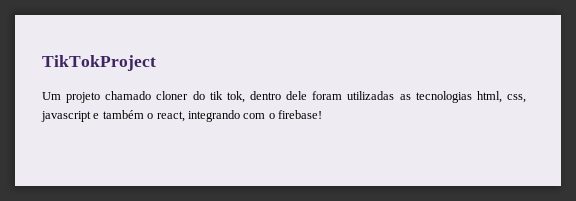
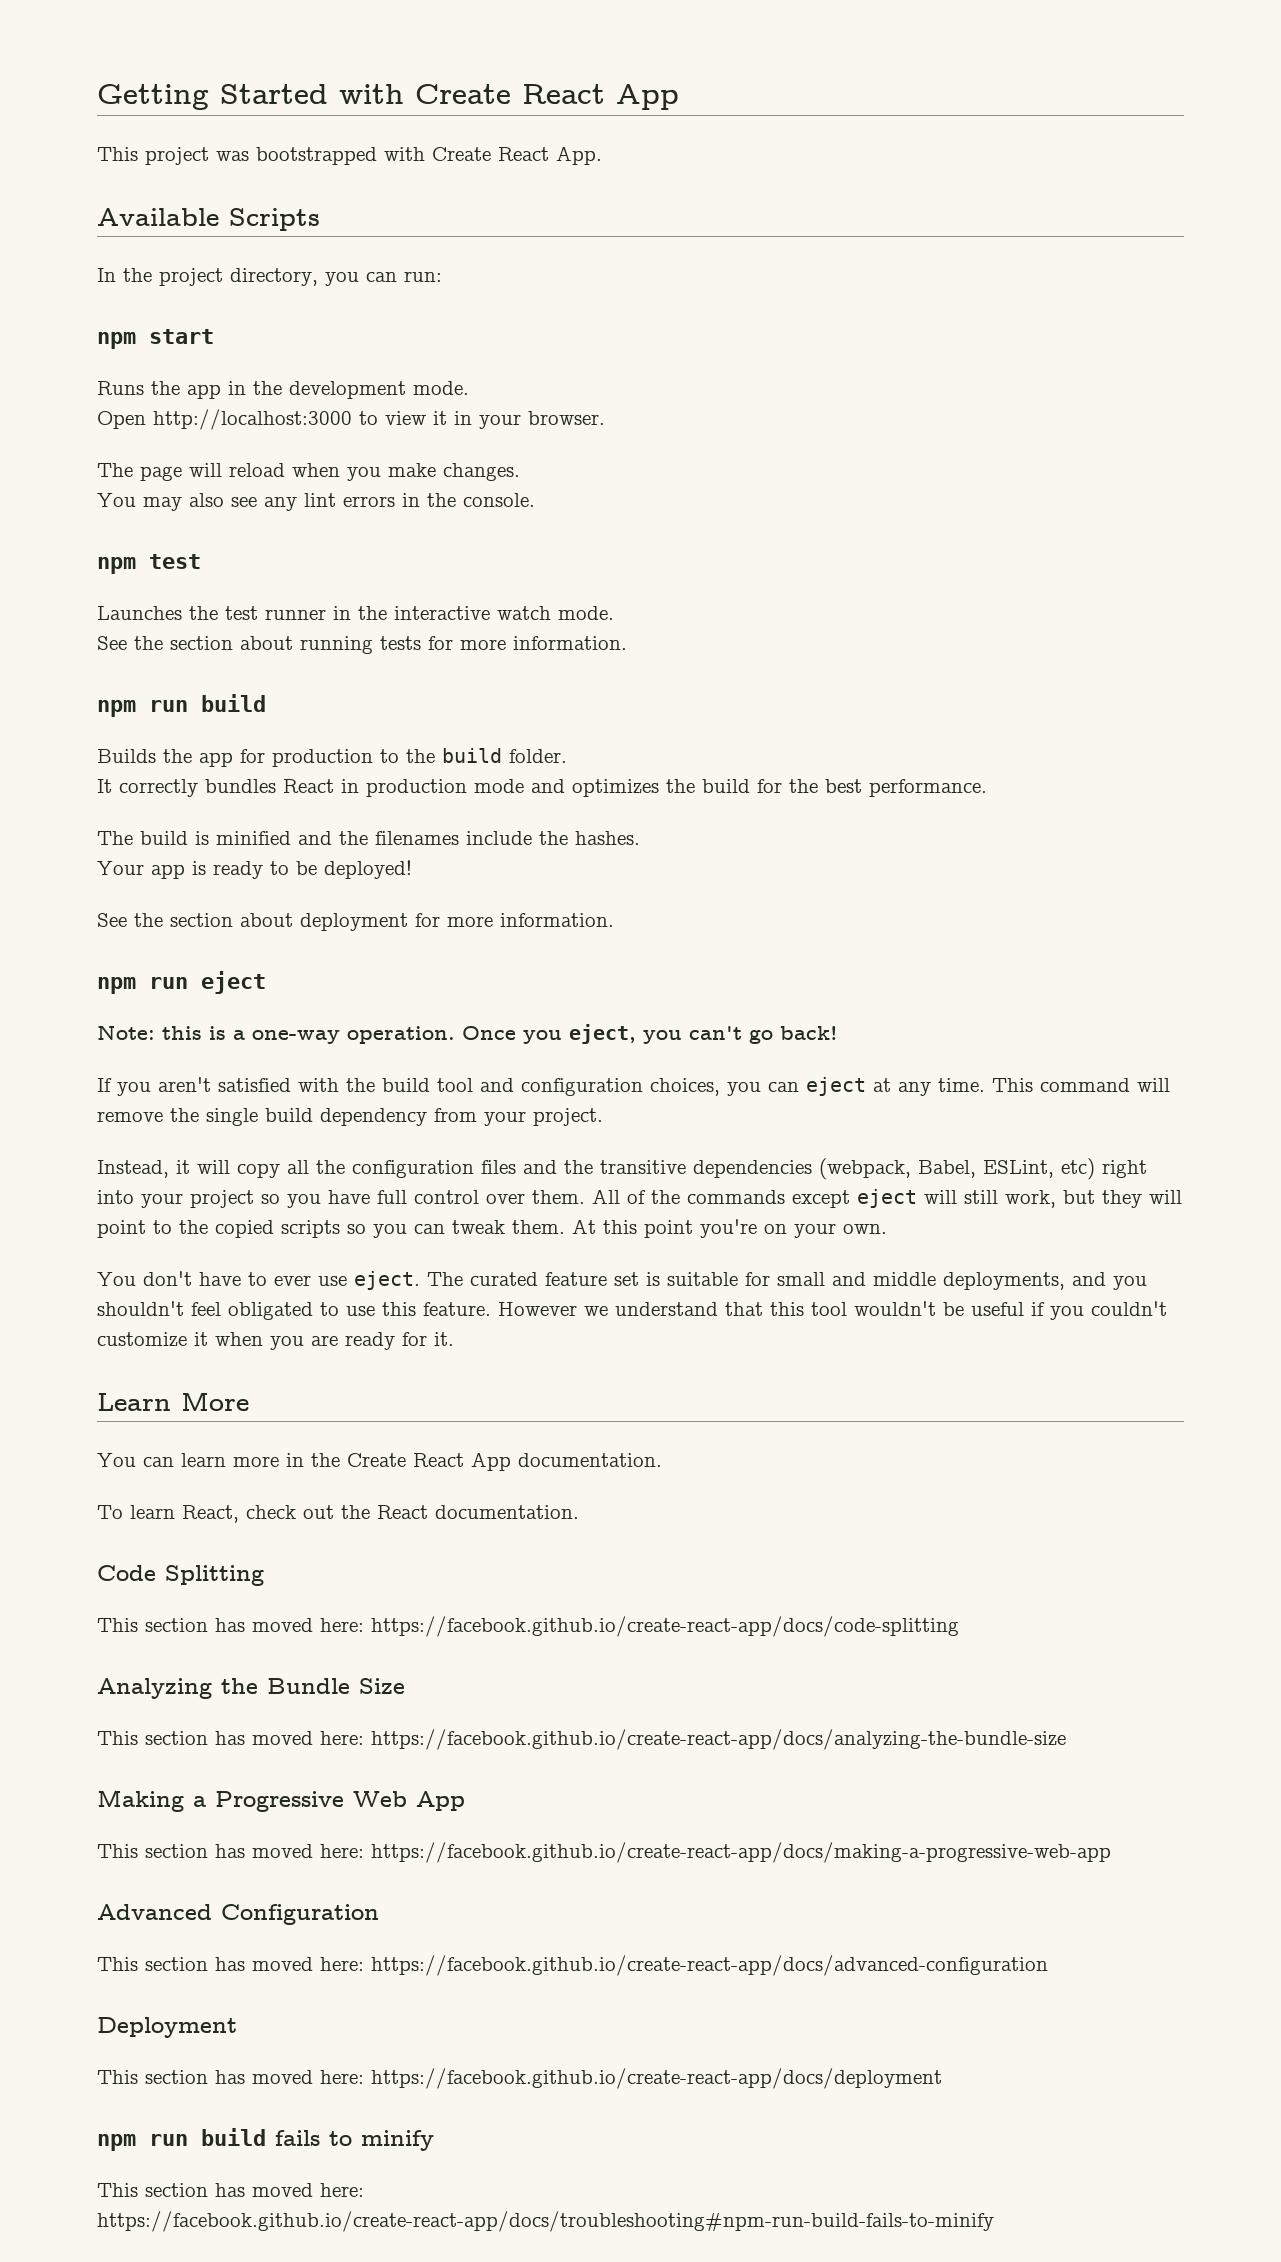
- TikTokProject
- Um projeto chamado cloner do tik tok, dentro dele foram utilizadas as tecnologias html, css, javascript e também o react, integrando com o firebase!
+ Getting Started with Create React App
+ This project was bootstrapped with Create React App.
+ Available Scripts
+ In the project directory, you can run:
+ npm start
+ Runs the app in the development mode.
+ Open http://localhost:3000 to view it in your browser.
+ The page will reload when you make changes.
+ You may also see any lint errors in the console.
+ npm test
+ Launches the test runner in the interactive watch mode.
+ See the section about running tests for more information.
+ npm run build
+ Builds the app for production to the build folder.
+ It correctly bundles React in production mode and optimizes the build for the best performance.
+ The build is minified and the filenames include the hashes.
+ Your app is ready to be deployed!
+ See the section about deployment for more information.
+ npm run eject
+ Note: this is a one-way operation. Once you eject, you can't go back!
+ If you aren't satisfied with the build tool and configuration choices, you can eject at any time. This command will remove the single build dependency from your project.
+ Instead, it will copy all the configuration files and the transitive dependencies (webpack, Babel, ESLint, etc) right into your project so you have full control over them. All of the commands except eject will still work, but they will point to the copied scripts so you can tweak them. At this point you're on your own.
+ You don't have to ever use eject. The curated feature set is suitable for small and middle deployments, and you shouldn't feel obligated to use this feature. However we understand that this tool wouldn't be useful if you couldn't customize it when you are ready for it.
+ Learn More
+ You can learn more in the Create React App documentation.
+ To learn React, check out the React documentation.
+ Code Splitting
+ This section has moved here: https://facebook.github.io/create-react-app/docs/code-splitting
+ Analyzing the Bundle Size
+ This section has moved here: https://facebook.github.io/create-react-app/docs/analyzing-the-bundle-size
+ Making a Progressive Web App
+ This section has moved here: https://facebook.github.io/create-react-app/docs/making-a-progressive-web-app
+ Advanced Configuration
+ This section has moved here: https://facebook.github.io/create-react-app/docs/advanced-configuration
+ Deployment
+ This section has moved here: https://facebook.github.io/create-react-app/docs/deployment
+ npm run build fails to minify
+ This section has moved here: https://facebook.github.io/create-react-app/docs/troubleshooting#npm-run-build-fails-to-minify

